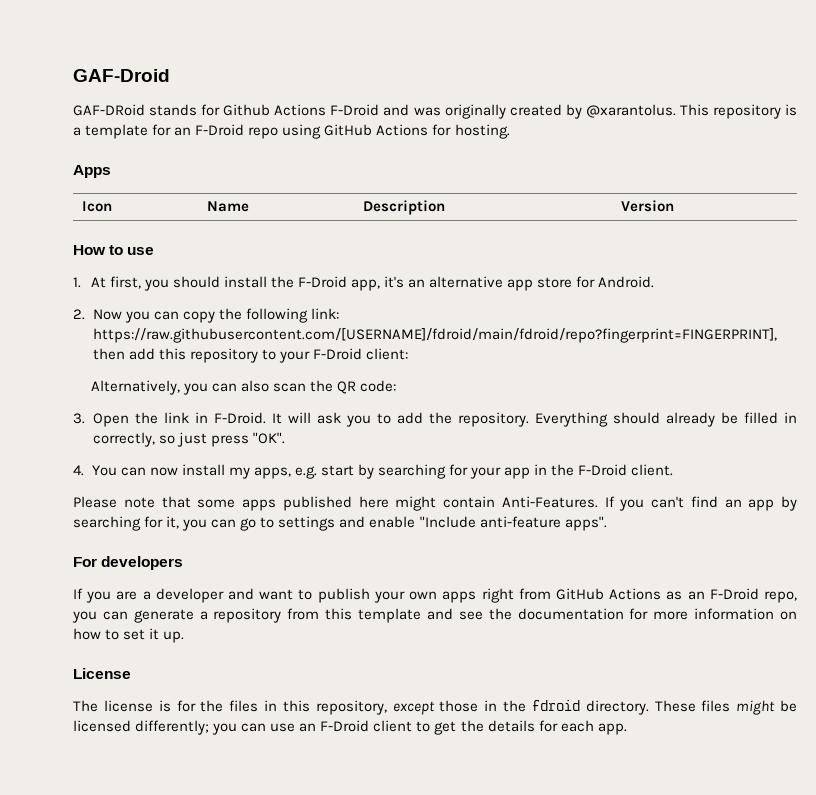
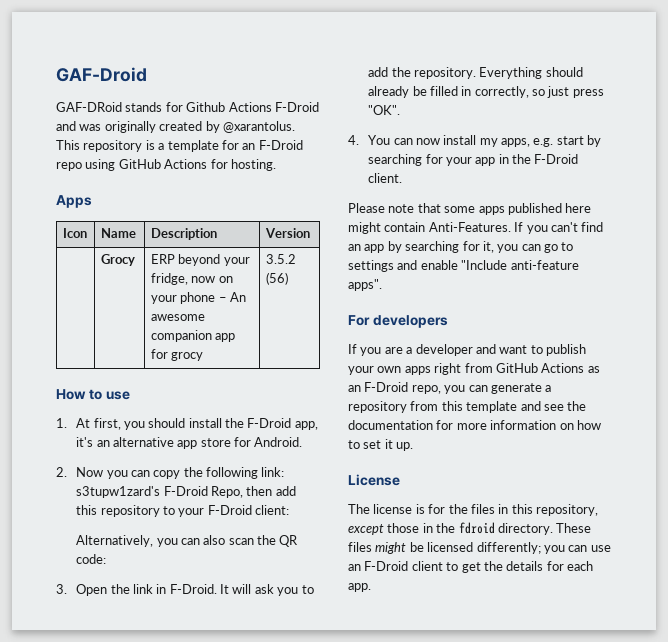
+ | Grocy | ERP beyond your fridge, now on your phone – An awesome companion app for grocy | 3.5.2 (56)
- 2. Now you can copy the following link: https://raw.githubusercontent.com/[USERNAME]/fdroid/main/fdroid/repo?fingerprint=FINGERPRINT], then add this repository to your F-Droid client:
+ 2. Now you can copy the following link: s3tupw1zard's F-Droid Repo, then add this repository to your F-Droid client:

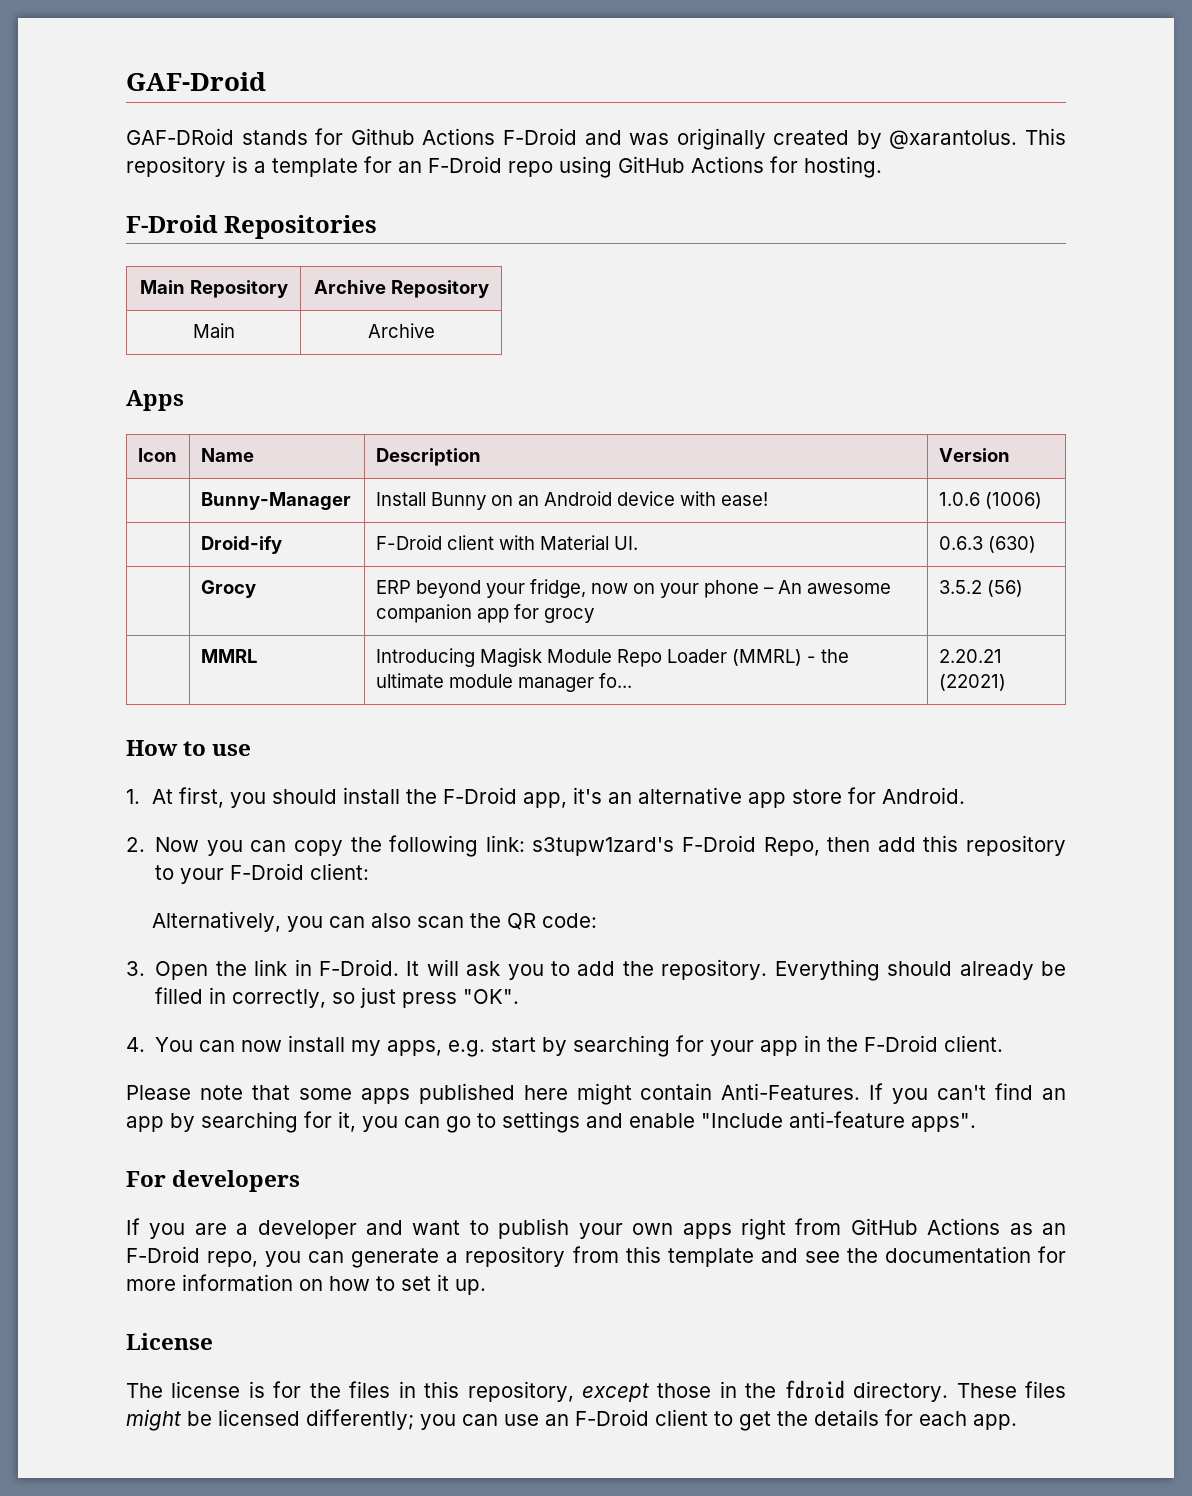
+ F-Droid Repositories
+ Main Repository | Archive Repository
+ Main | Archive
+ | Bunny-Manager | Install Bunny on an Android device with ease! | 1.0.6 (1006)
+ | Droid-ify | F-Droid client with Material UI. | 0.6.3 (630)
+ | MMRL | Introducing Magisk Module Repo Loader (MMRL) - the ultimate module manager fo... | 2.20.21 (22021)

